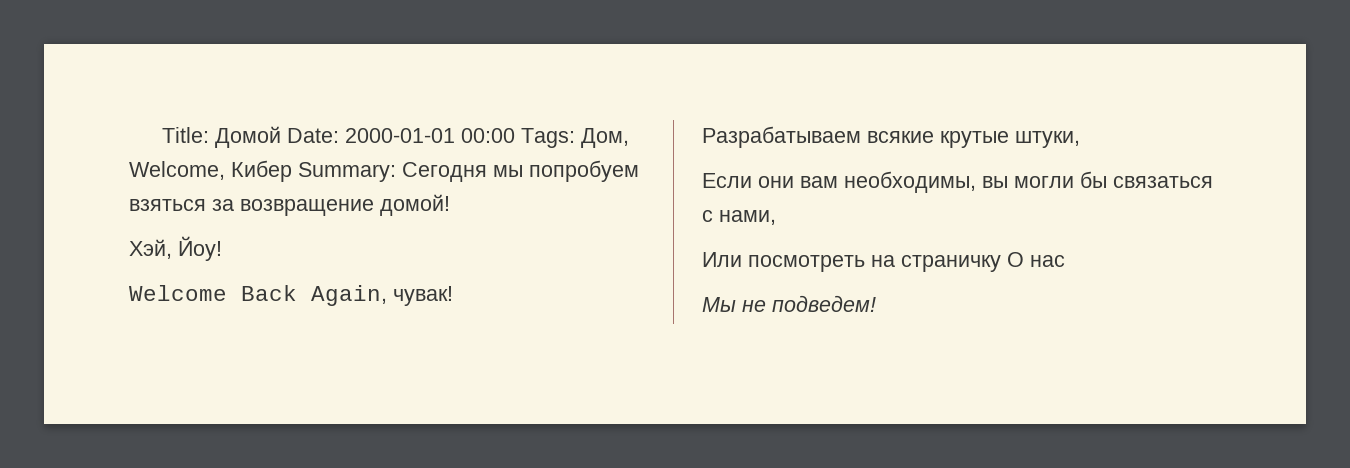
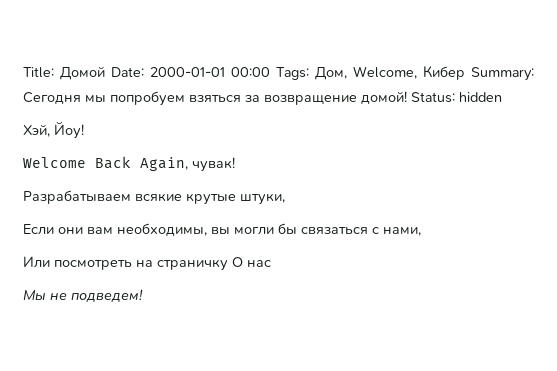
+ Status: hidden

